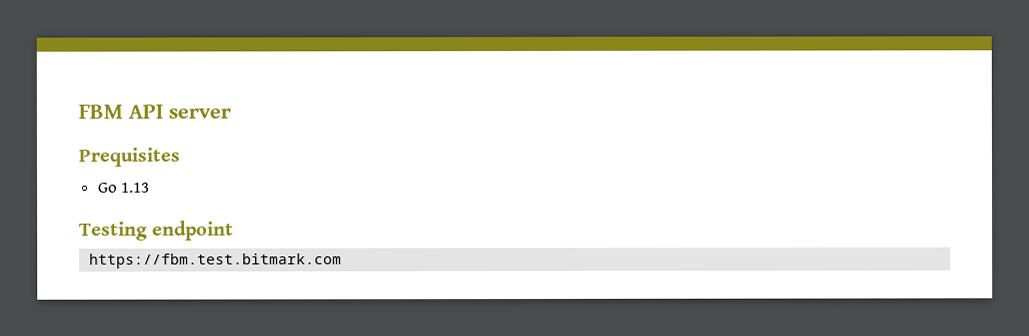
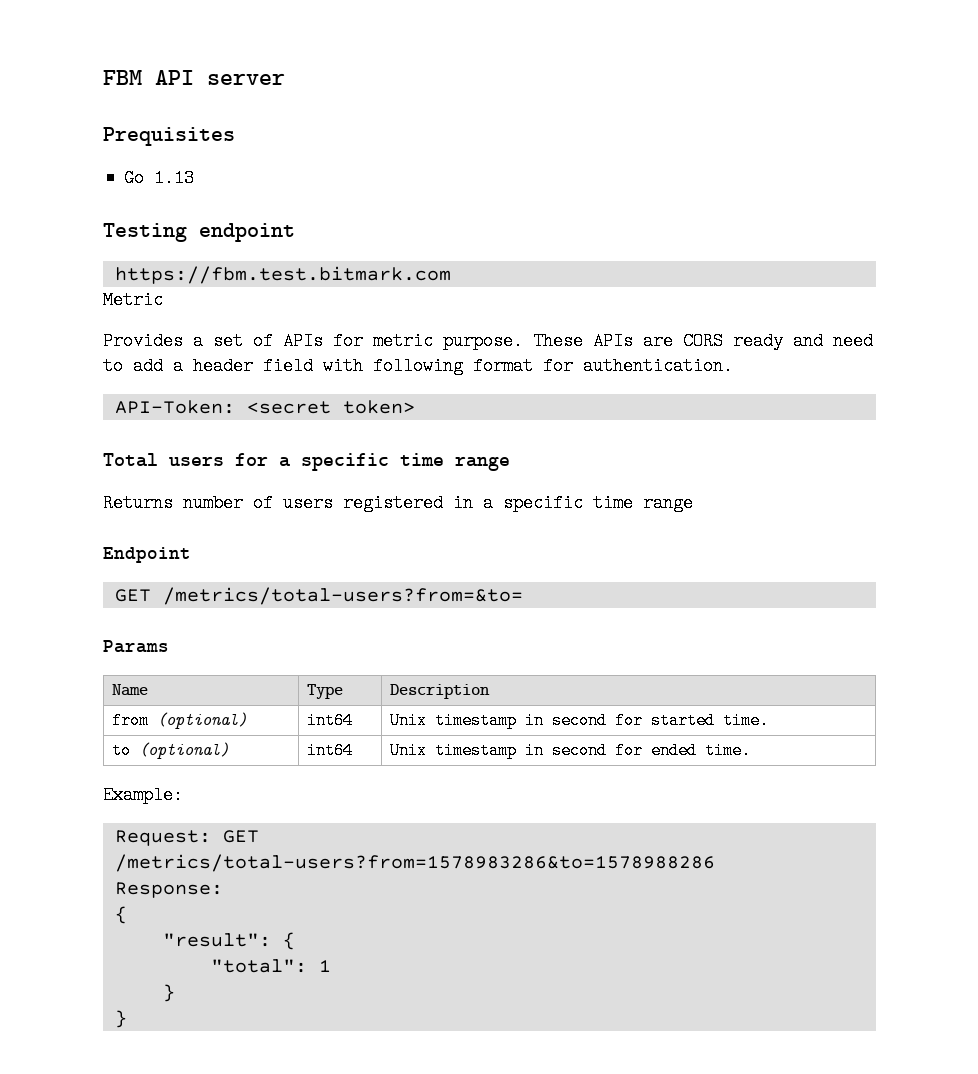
+ Metric
+ Provides a set of APIs for metric purpose. These APIs are CORS ready and need to add a header field with following format for authentication.
+ API-Token: <secret token>
+ Total users for a specific time range
+ Returns number of users registered in a specific time range
+ Endpoint
+ GET /metrics/total-users?from=&to=
+ Params
+ Name | Type | Description
+ from (optional) | int64 | Unix timestamp in second for started time.
+ to (optional) | int64 | Unix timestamp in second for ended time.
+ Example:
+ Request: GET /metrics/total-users?from=1578983286&to=1578988286
+ Response:
+ {
+ "result": {
+ "total": 1
+ }
+ }

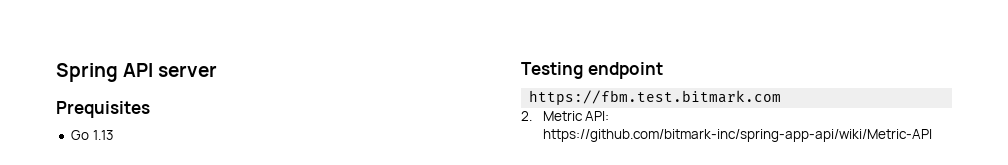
- FBM API server
+ Spring API server
- Metric
- Provides a set of APIs for metric purpose. These APIs are CORS ready and need to add a header field with following format for authentication.
- API-Token: <secret token>
- Total users for a specific time range
- Returns number of users registered in a specific time range
- Endpoint
- GET /metrics/total-users?from=&to=
- Params
- Name | Type | Description
- from (optional) | int64 | Unix timestamp in second for started time.
- to (optional) | int64 | Unix timestamp in second for ended time.
- Example:
- Request: GET /metrics/total-users?from=1578983286&to=1578988286
- Response:
- {
- "result": {
- "total": 1
- }
- }
+ 2. Metric API: https://github.com/bitmark-inc/spring-app-api/wiki/Metric-API

